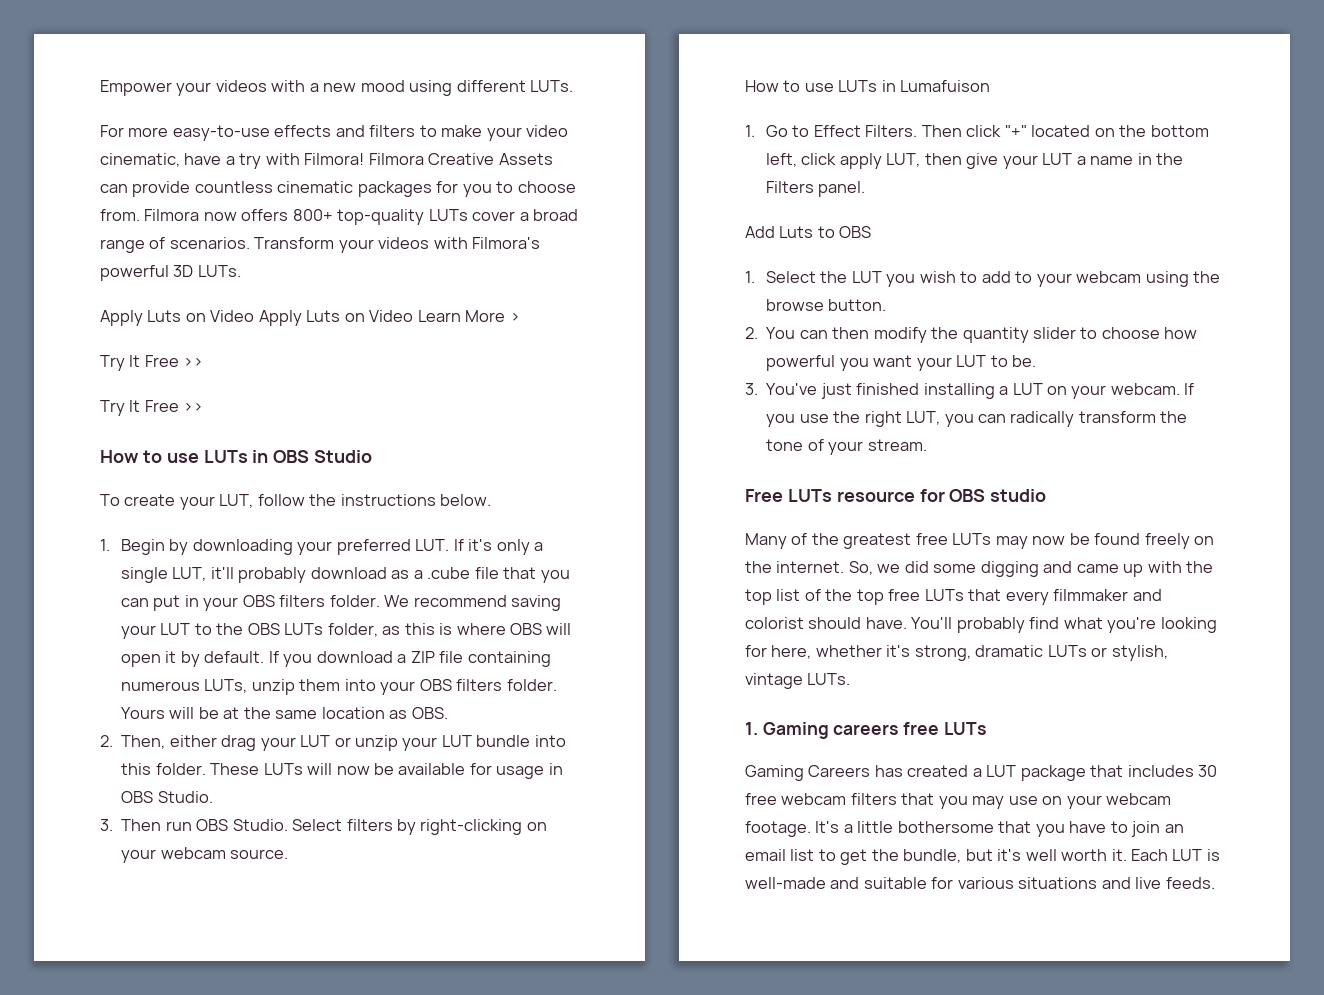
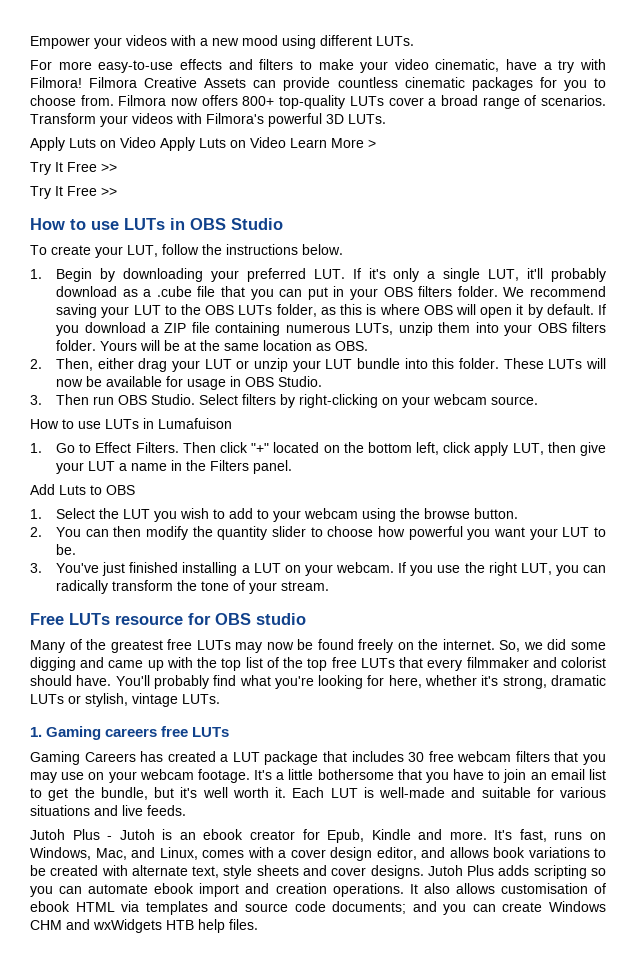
+ Jutoh Plus - Jutoh is an ebook creator for Epub, Kindle and more. It's fast, runs on Windows, Mac, and Linux, comes with a cover design editor, and allows book variations to be created with alternate text, style sheets and cover designs. Jutoh Plus adds scripting so you can automate ebook import and creation operations. It also allows customisation of ebook HTML via templates and source code documents; and you can create Windows CHM and wxWidgets HTB help files.

